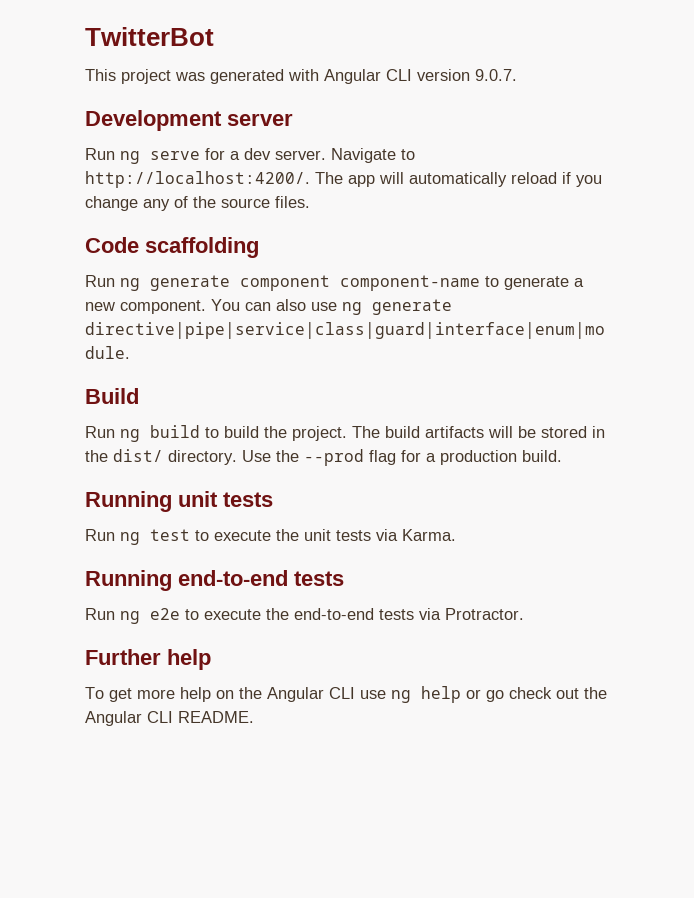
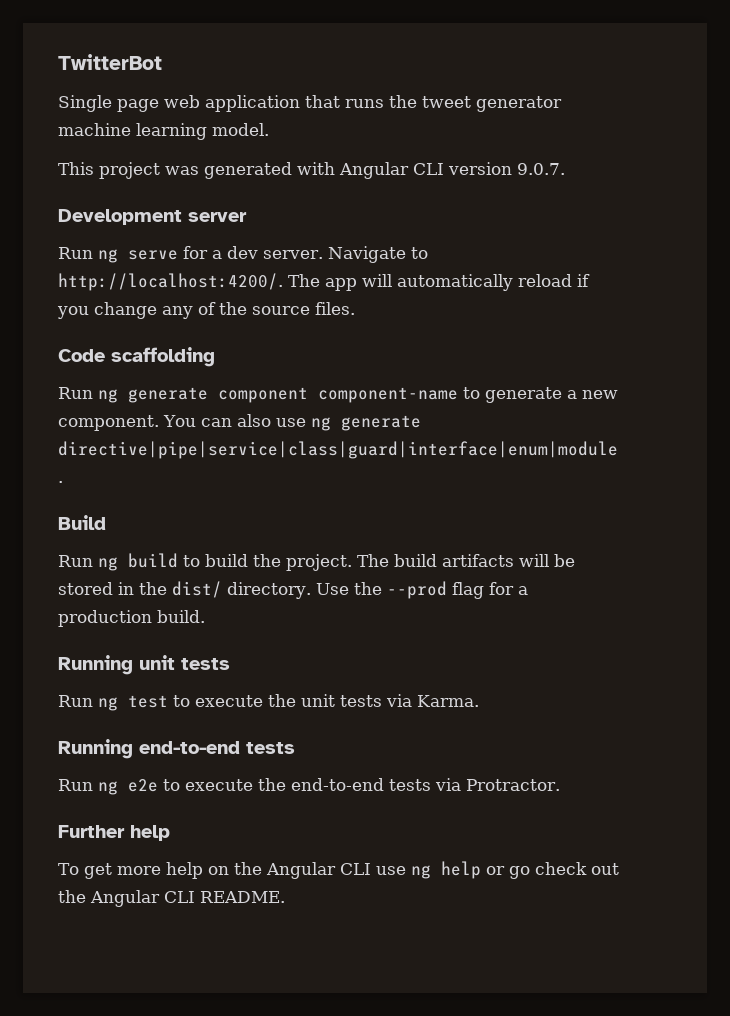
+ Single page web application that runs the tweet generator machine learning model.

